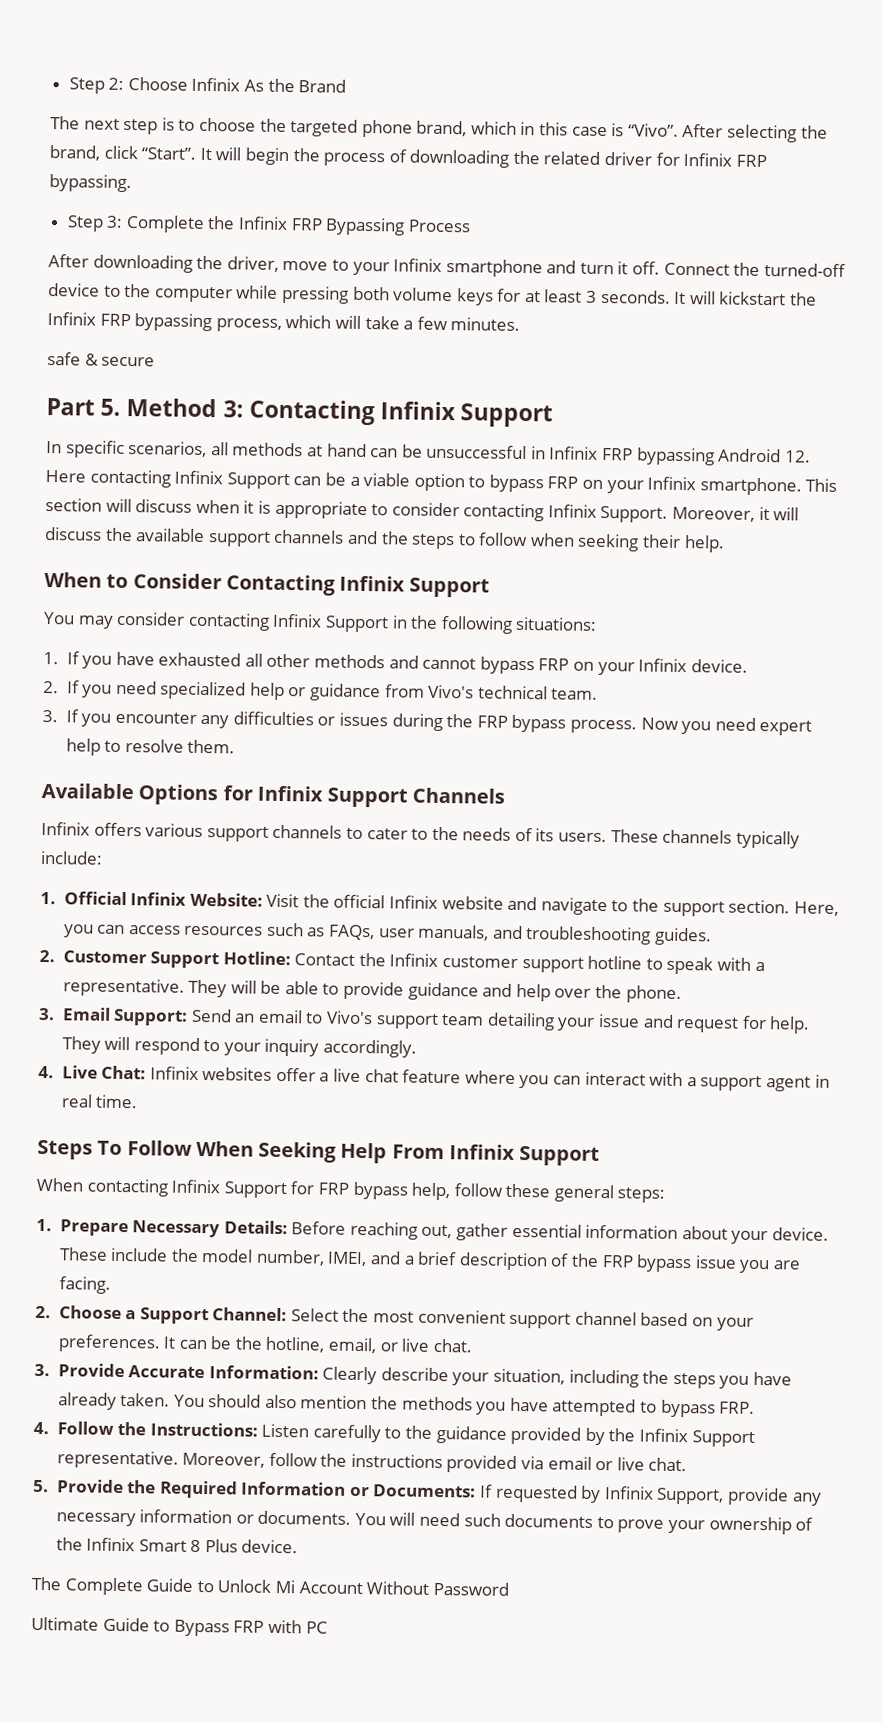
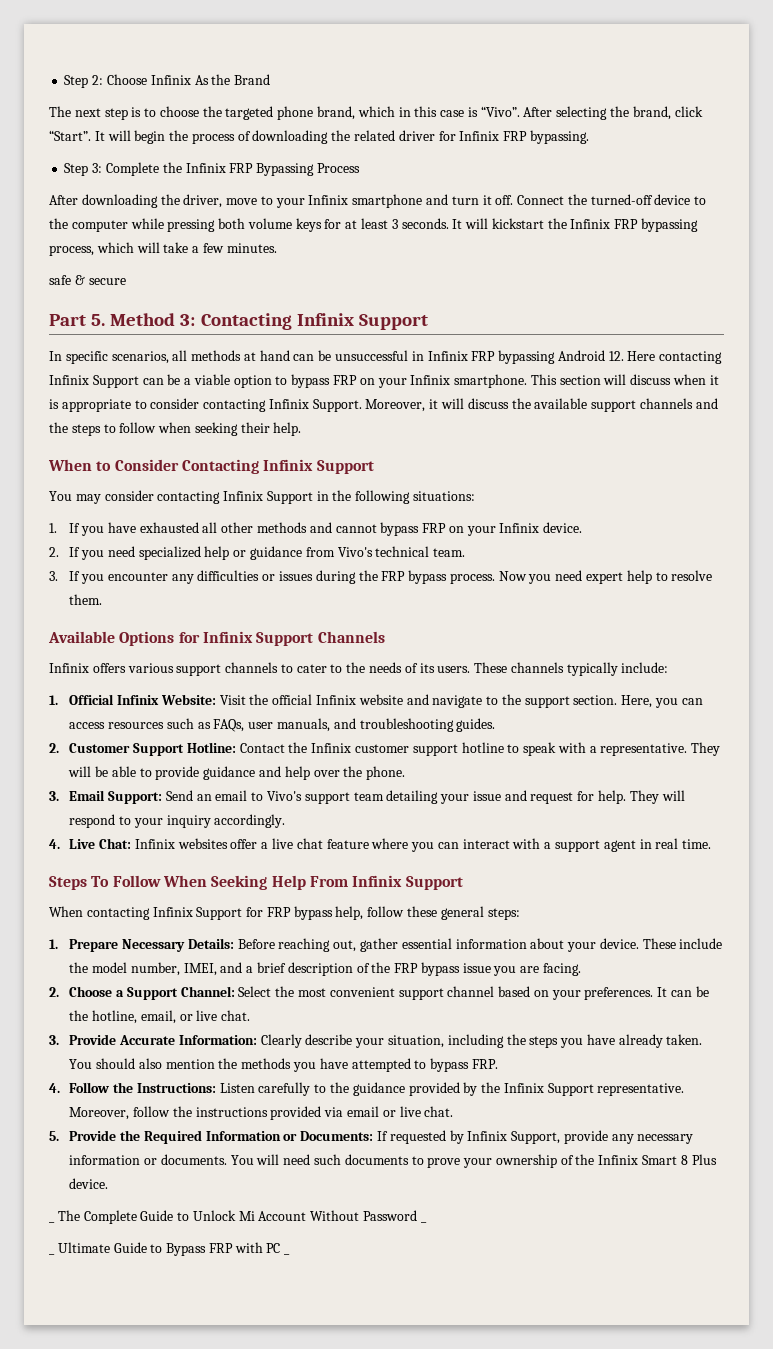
- The Complete Guide to Unlock Mi Account Without Password
- Ultimate Guide to Bypass FRP with PC
+ _ The Complete Guide to Unlock Mi Account Without Password _
+ _ Ultimate Guide to Bypass FRP with PC _

